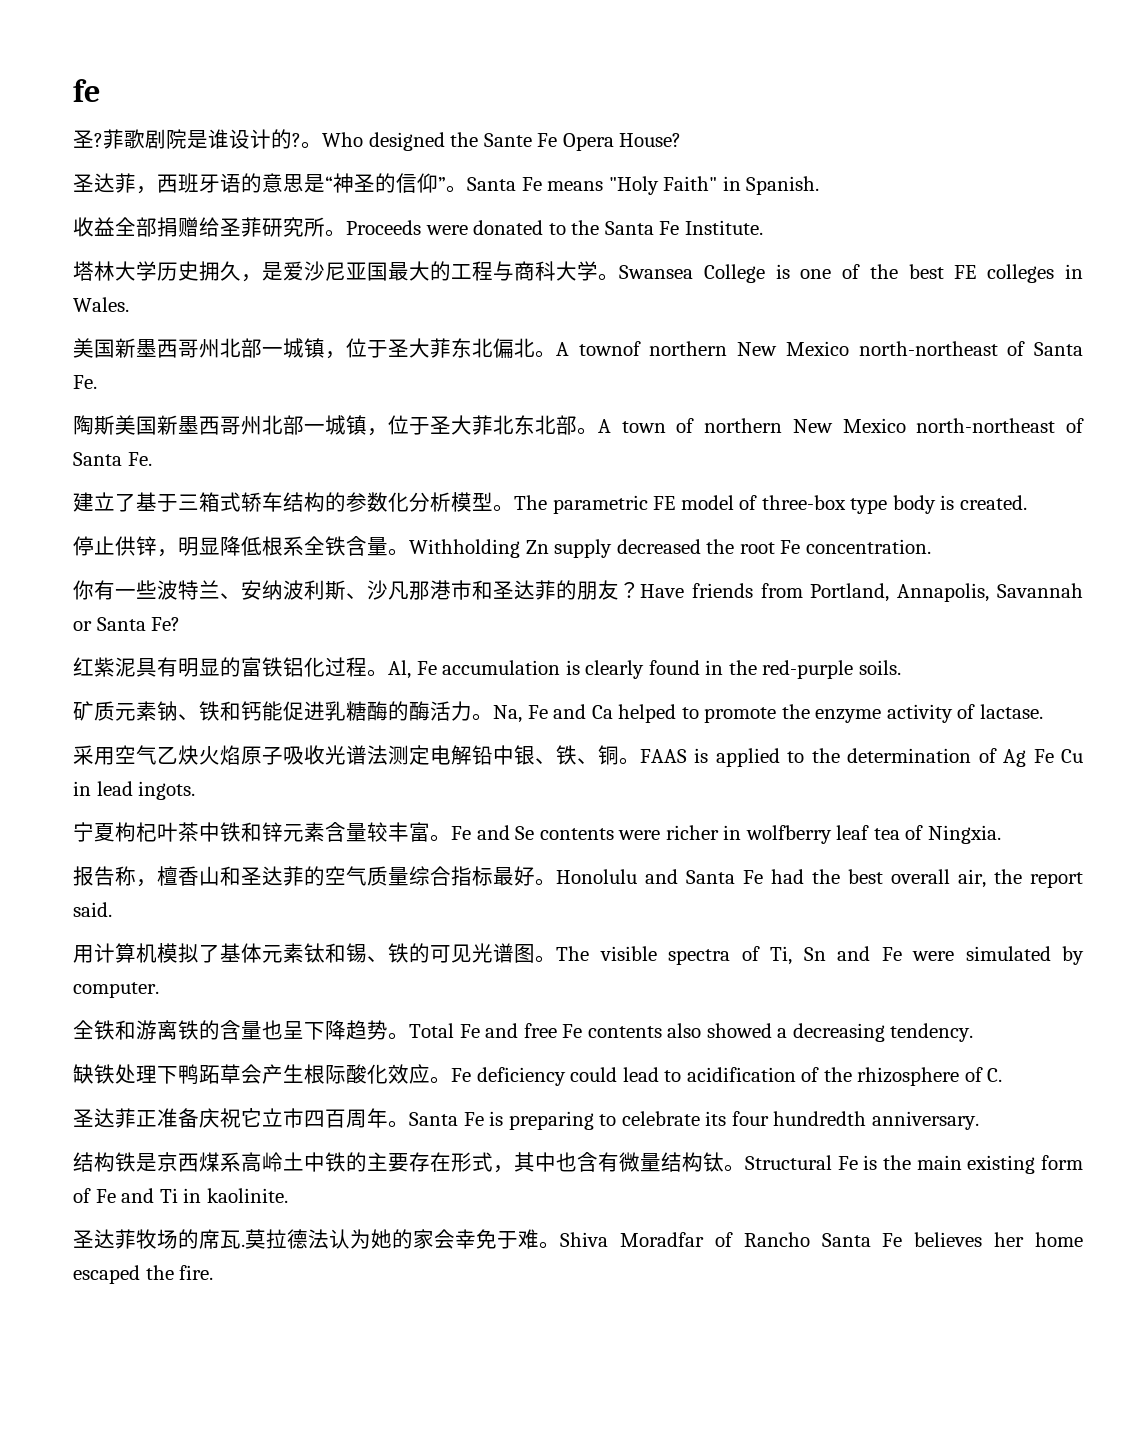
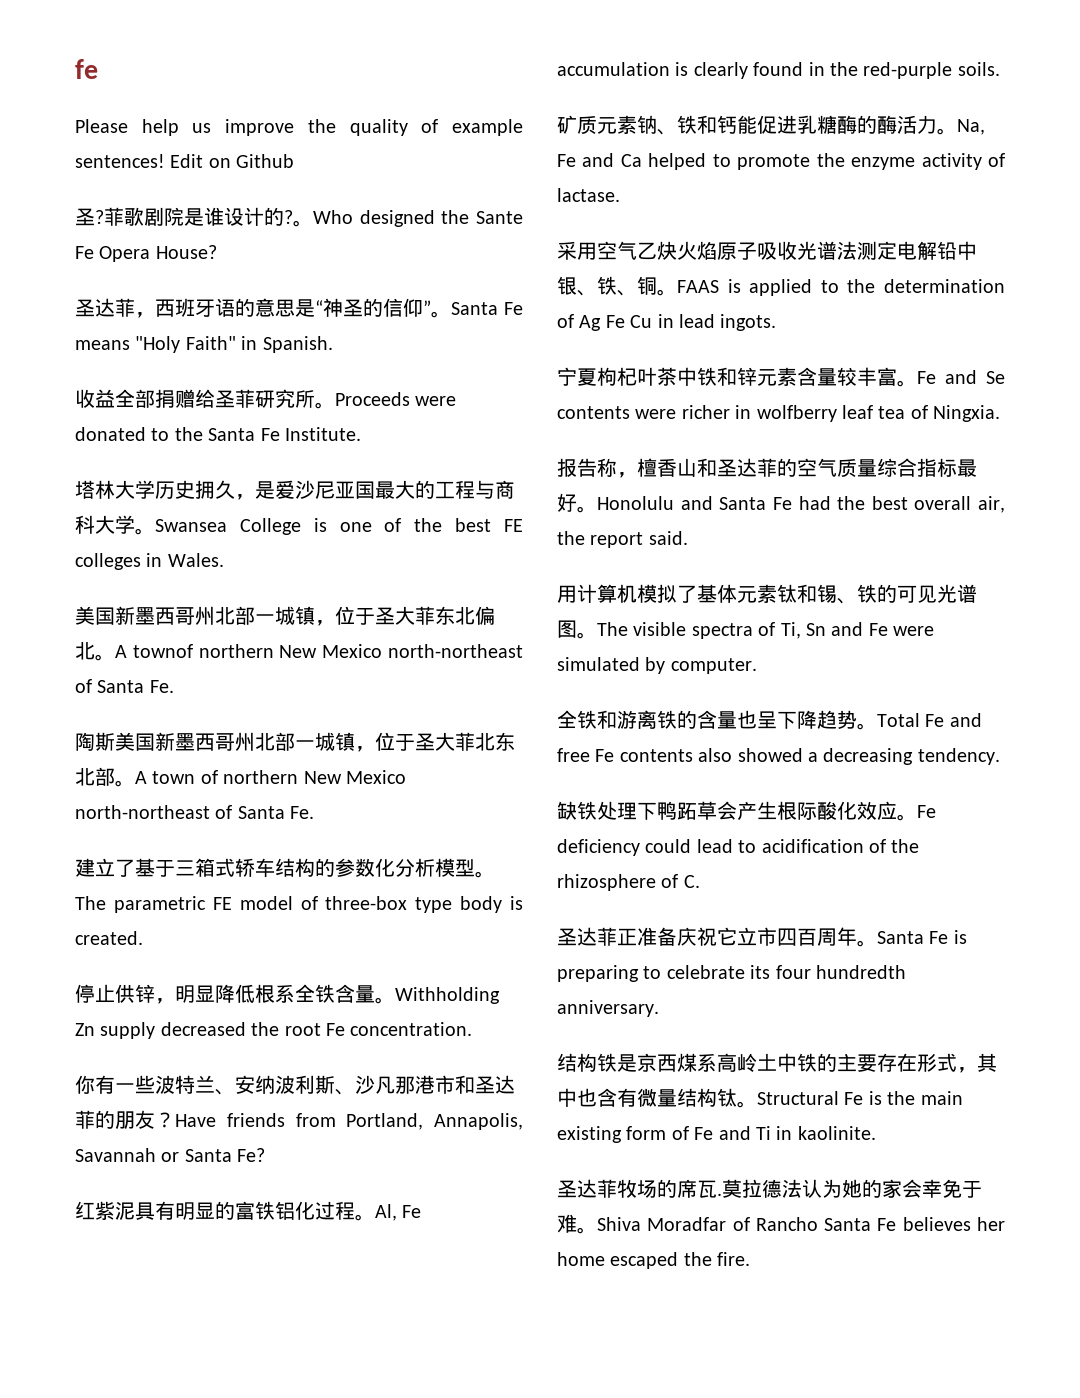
+ Please help us improve the quality of example sentences! Edit on Github

